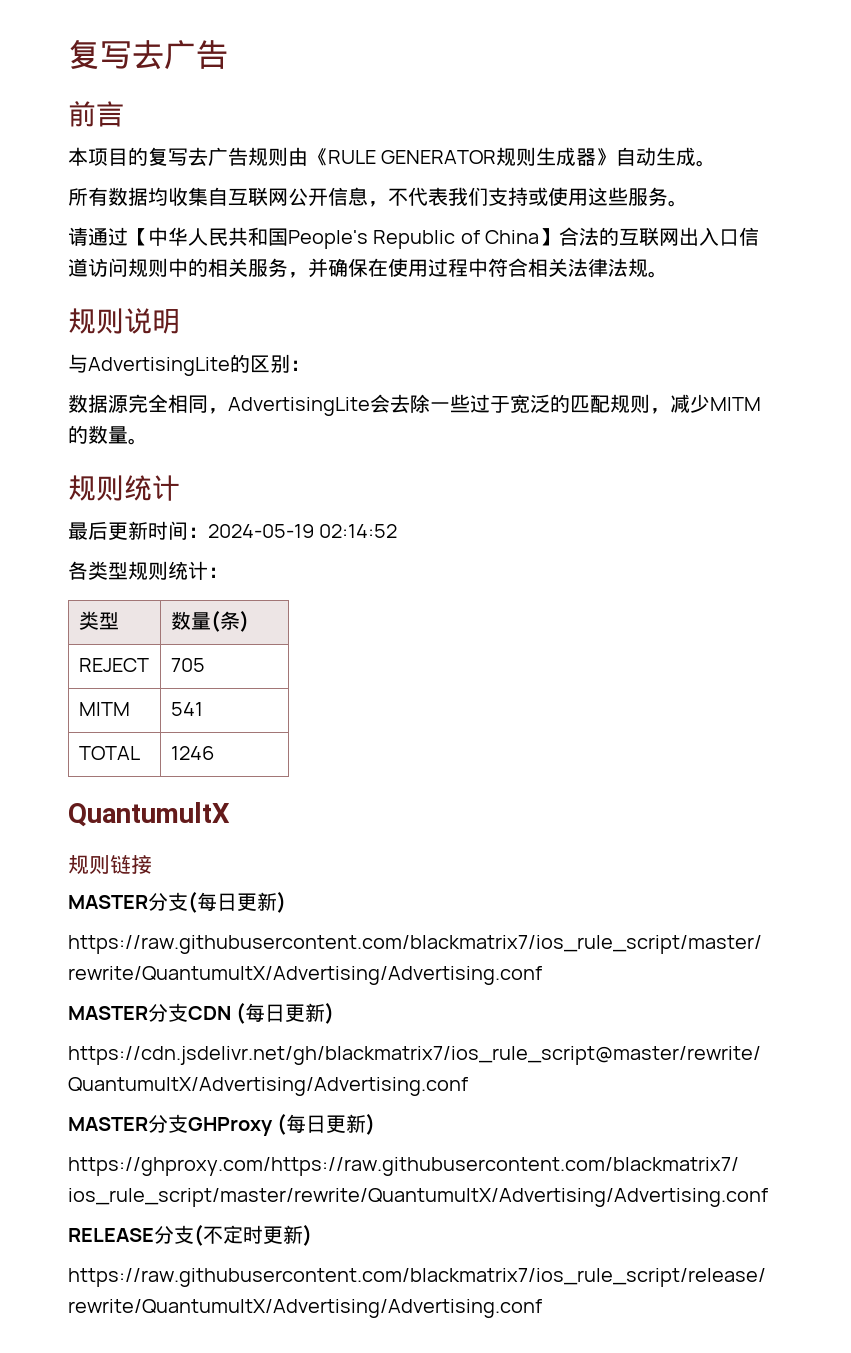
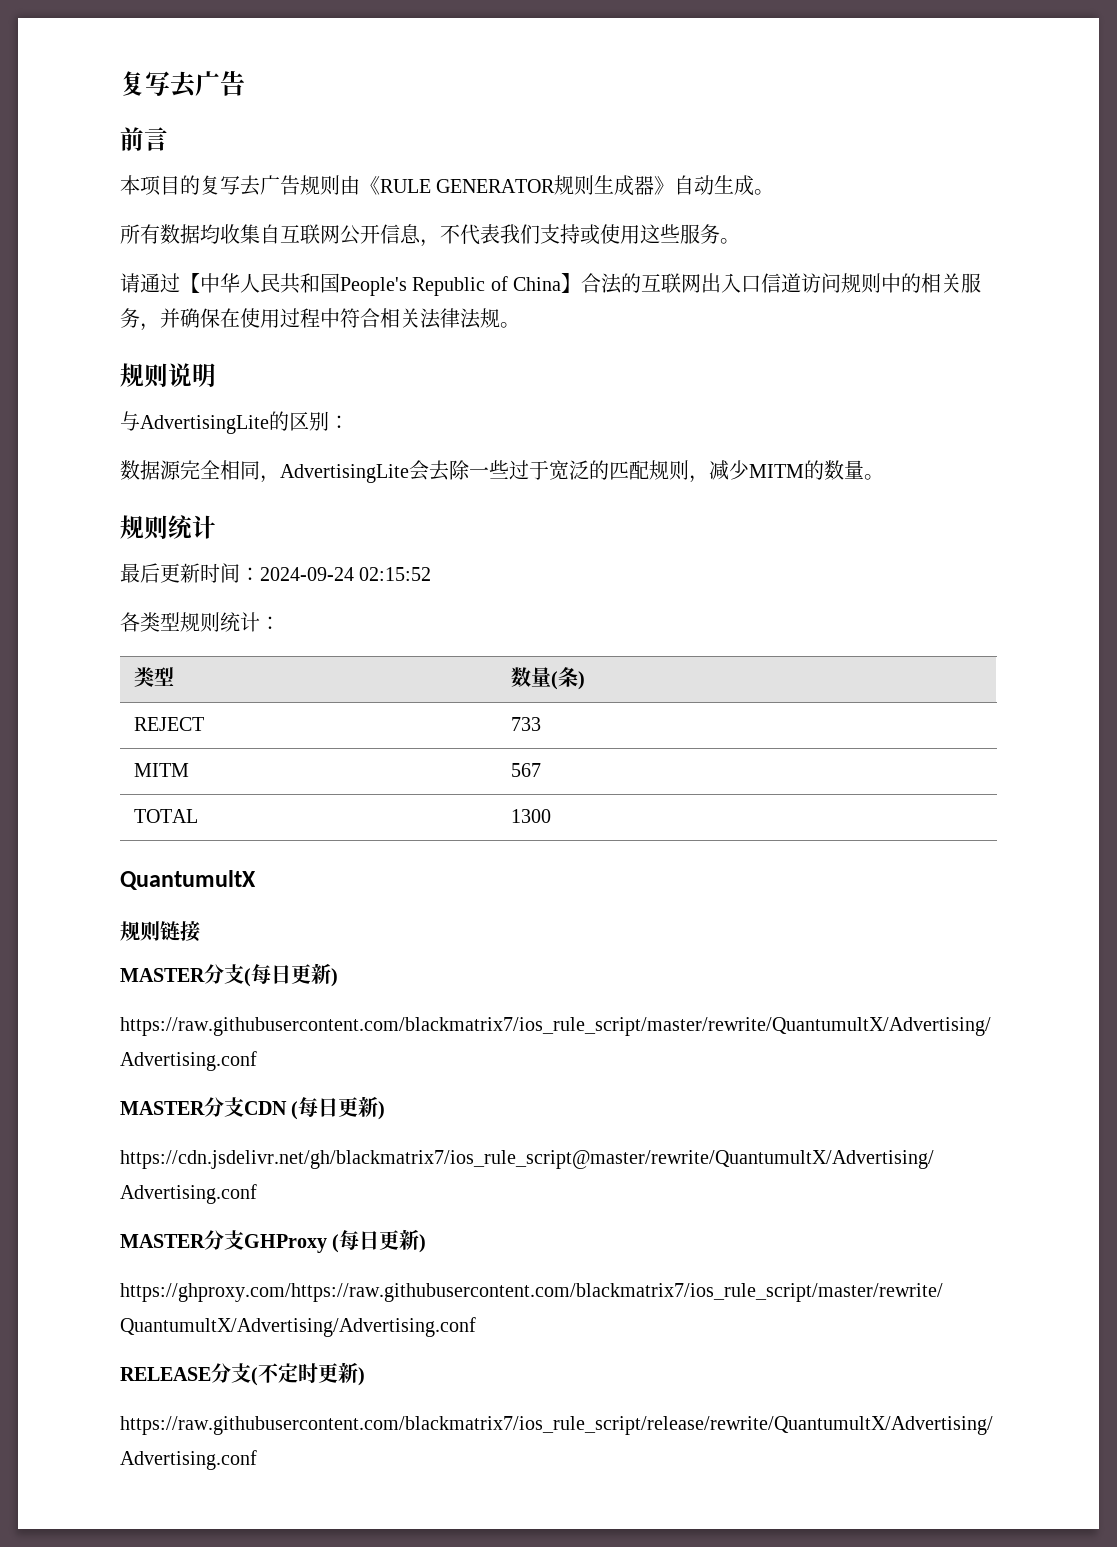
- 最后更新时间：2024-05-19 02:14:52
+ 最后更新时间：2024-09-24 02:15:52
- REJECT | 705
+ REJECT | 733
- MITM | 541
+ MITM | 567
- TOTAL | 1246
+ TOTAL | 1300

